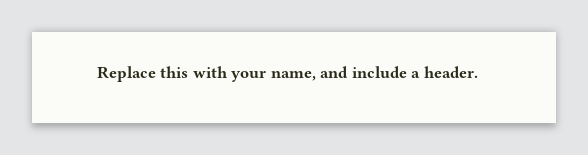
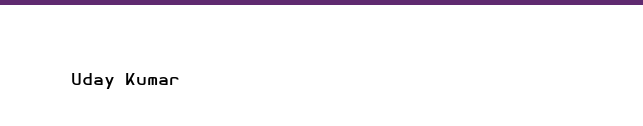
- Replace this with your name, and include a header.
+ Uday Kumar

